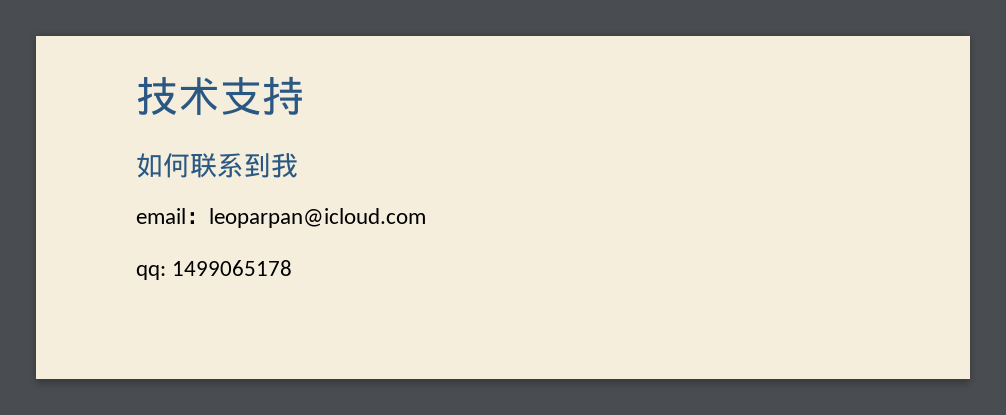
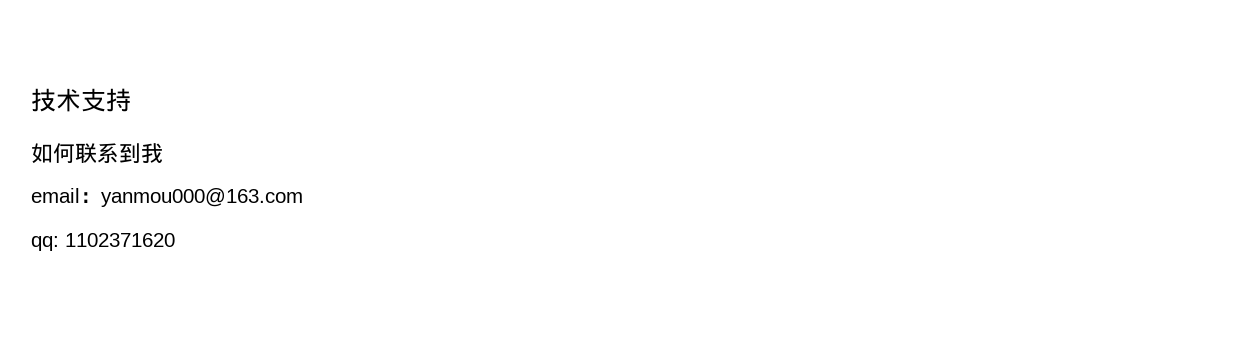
- email：leoparpan@icloud.com
+ email：yanmou000@163.com
- qq: 1499065178
+ qq: 1102371620

